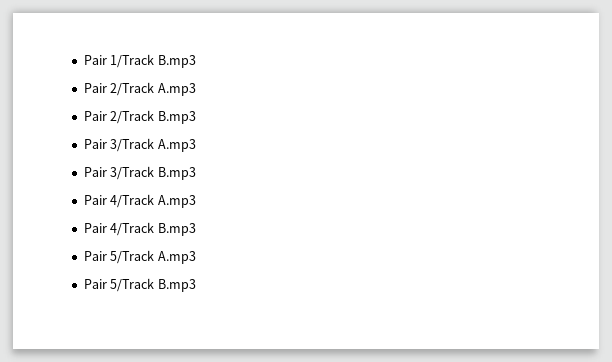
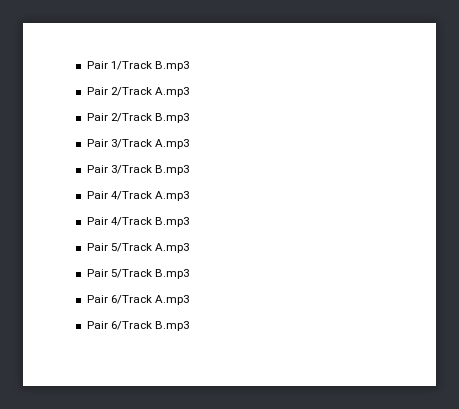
+ Pair 6/Track A.mp3
+ Pair 6/Track B.mp3

